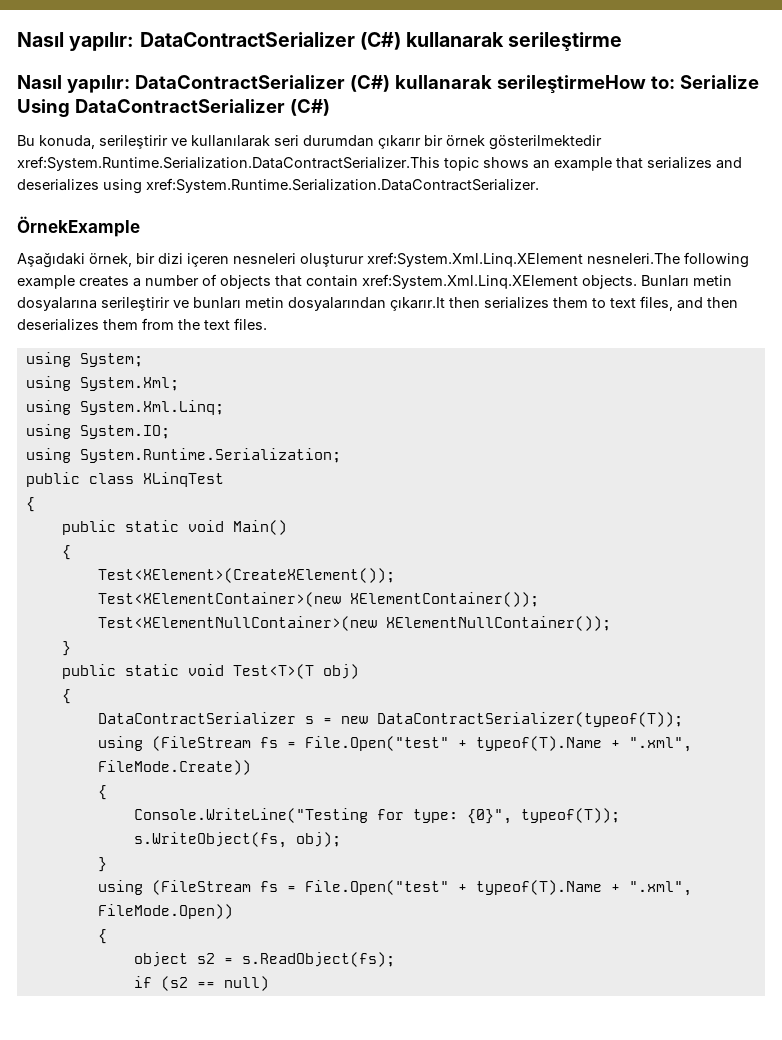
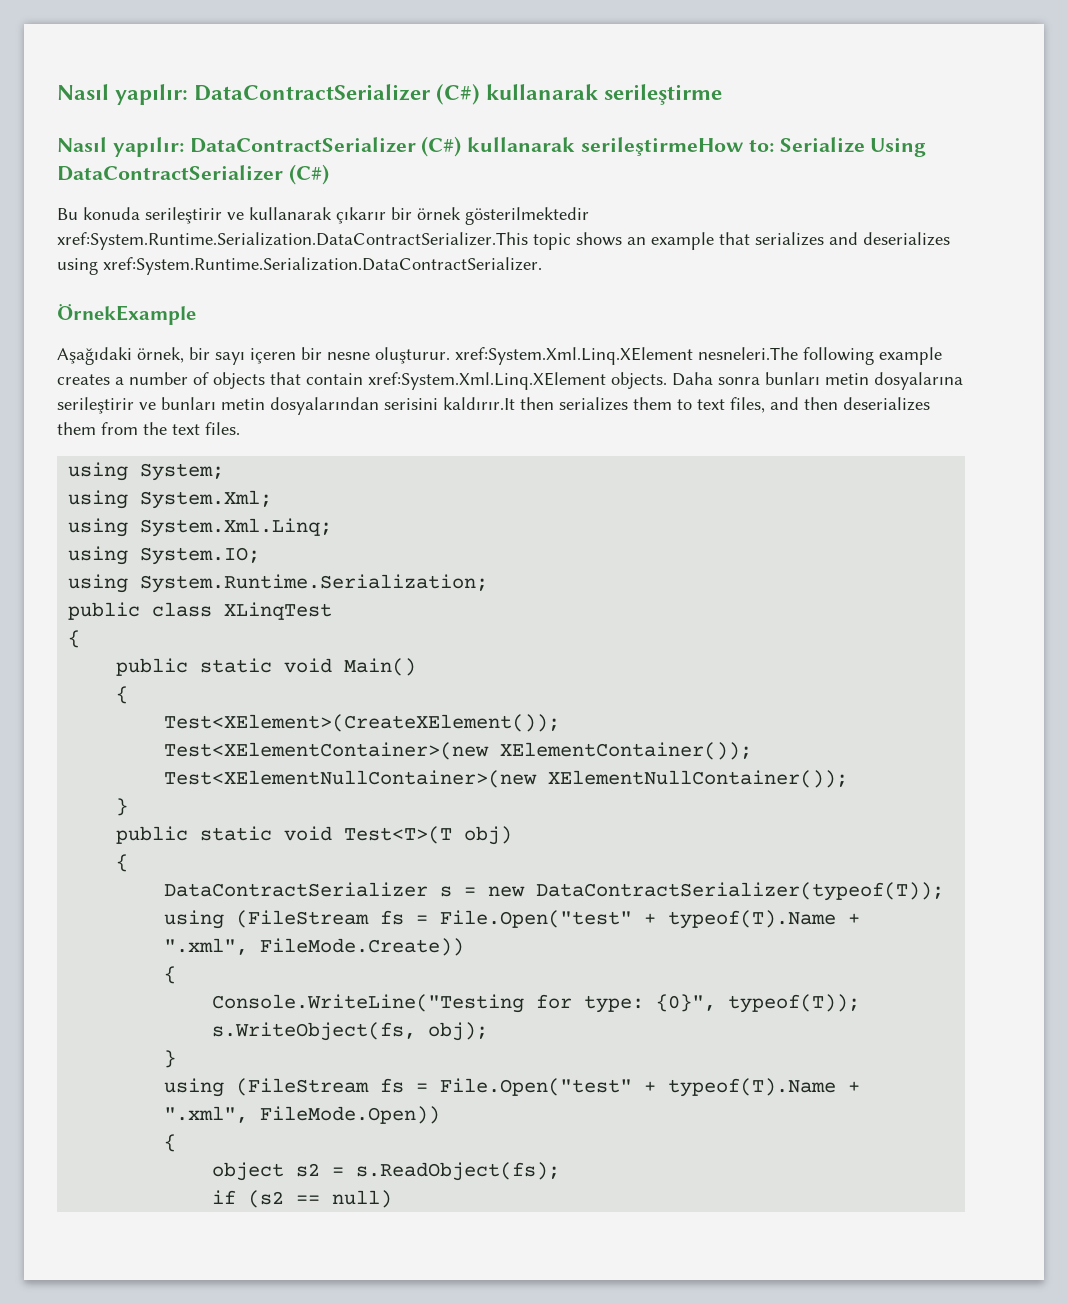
- Bu konuda, serileştirir ve kullanılarak seri durumdan çıkarır bir örnek gösterilmektedir xref:System.Runtime.Serialization.DataContractSerializer.This topic shows an example that serializes and deserializes using xref:System.Runtime.Serialization.DataContractSerializer.
+ Bu konuda serileştirir ve kullanarak çıkarır bir örnek gösterilmektedir xref:System.Runtime.Serialization.DataContractSerializer.This topic shows an example that serializes and deserializes using xref:System.Runtime.Serialization.DataContractSerializer.
- Aşağıdaki örnek, bir dizi içeren nesneleri oluşturur xref:System.Xml.Linq.XElement nesneleri.The following example creates a number of objects that contain xref:System.Xml.Linq.XElement objects.
+ Aşağıdaki örnek, bir sayı içeren bir nesne oluşturur. xref:System.Xml.Linq.XElement nesneleri.The following example creates a number of objects that contain xref:System.Xml.Linq.XElement objects.
- Bunları metin dosyalarına serileştirir ve bunları metin dosyalarından çıkarır.It then serializes them to text files, and then deserializes them from the text files.
+ Daha sonra bunları metin dosyalarına serileştirir ve bunları metin dosyalarından serisini kaldırır.It then serializes them to text files, and then deserializes them from the text files.

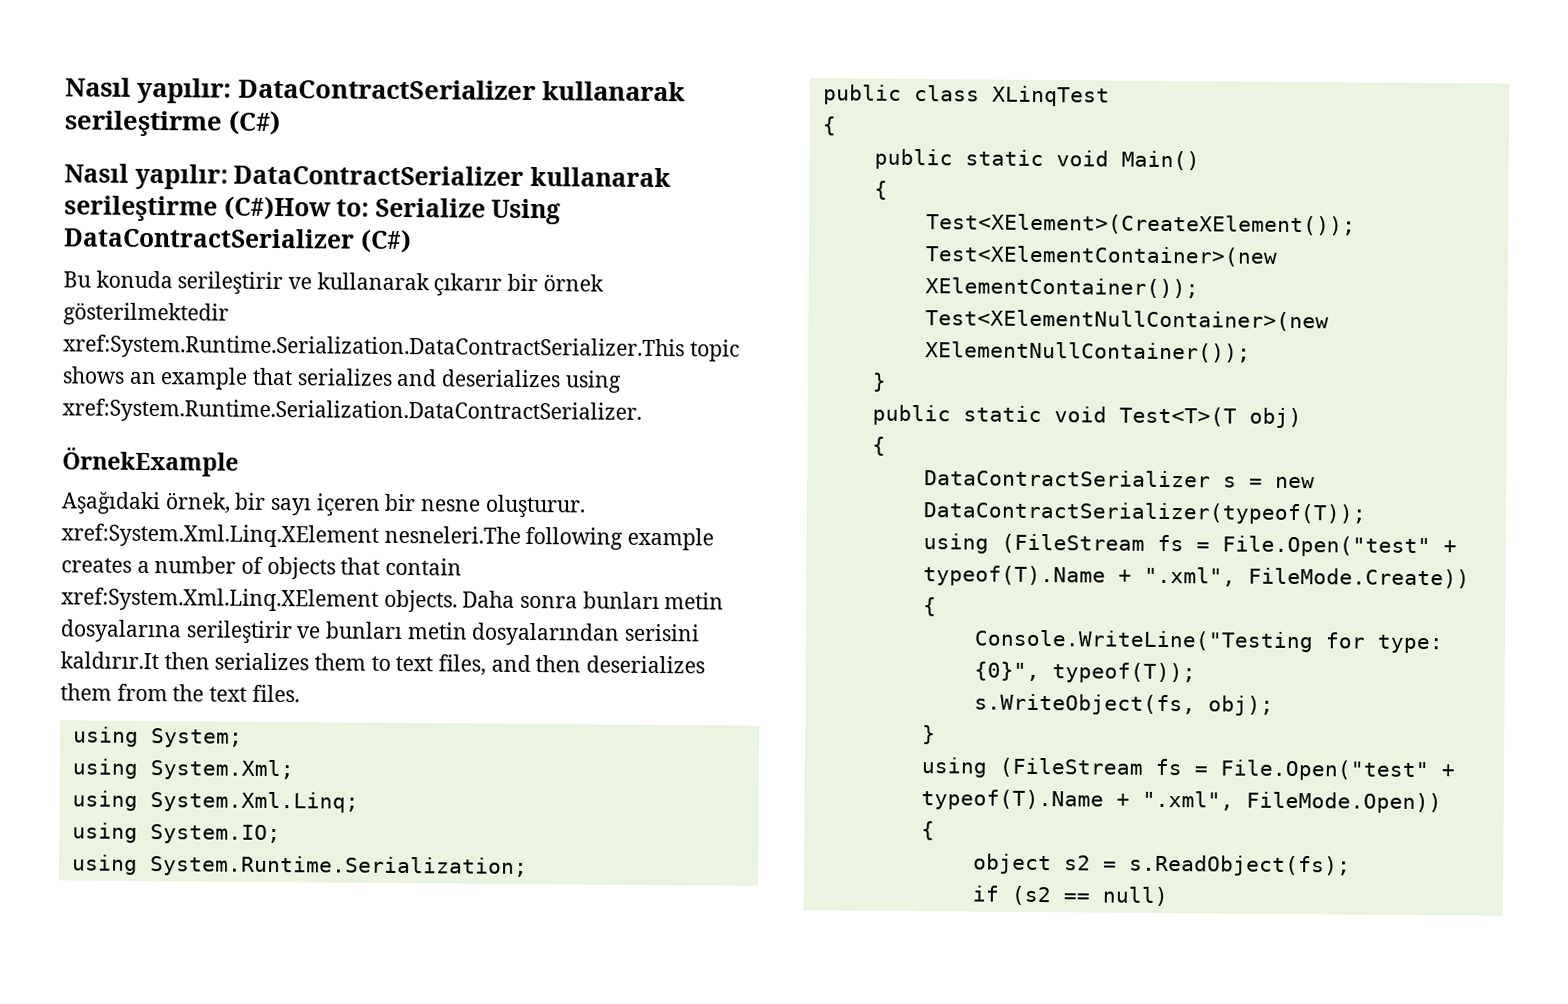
- Nasıl yapılır: DataContractSerializer (C#) kullanarak serileştirme
- Nasıl yapılır: DataContractSerializer (C#) kullanarak serileştirmeHow to: Serialize Using DataContractSerializer (C#)
+ Nasıl yapılır: DataContractSerializer kullanarak serileştirme (C#)
+ Nasıl yapılır: DataContractSerializer kullanarak serileştirme (C#)How to: Serialize Using DataContractSerializer (C#)

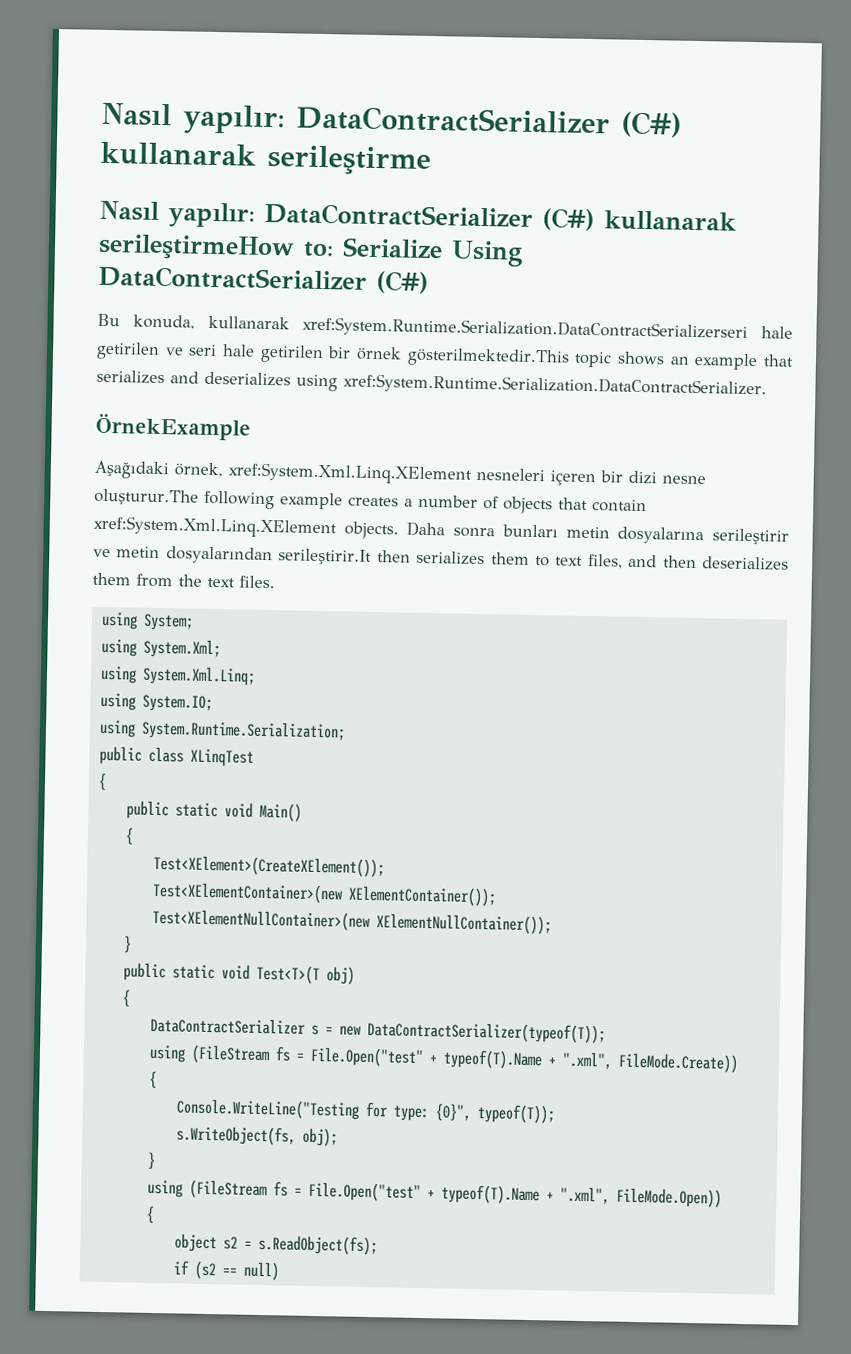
- Nasıl yapılır: DataContractSerializer kullanarak serileştirme (C#)
- Nasıl yapılır: DataContractSerializer kullanarak serileştirme (C#)How to: Serialize Using DataContractSerializer (C#)
+ Nasıl yapılır: DataContractSerializer (C#) kullanarak serileştirme
+ Nasıl yapılır: DataContractSerializer (C#) kullanarak serileştirmeHow to: Serialize Using DataContractSerializer (C#)
- Bu konuda serileştirir ve kullanarak çıkarır bir örnek gösterilmektedir xref:System.Runtime.Serialization.DataContractSerializer.This topic shows an example that serializes and deserializes using xref:System.Runtime.Serialization.DataContractSerializer.
+ Bu konuda, kullanarak xref:System.Runtime.Serialization.DataContractSerializerseri hale getirilen ve seri hale getirilen bir örnek gösterilmektedir.This topic shows an example that serializes and deserializes using xref:System.Runtime.Serialization.DataContractSerializer.
- Aşağıdaki örnek, bir sayı içeren bir nesne oluşturur. xref:System.Xml.Linq.XElement nesneleri.The following example creates a number of objects that contain xref:System.Xml.Linq.XElement objects.
+ Aşağıdaki örnek, xref:System.Xml.Linq.XElement nesneleri içeren bir dizi nesne oluşturur.The following example creates a number of objects that contain xref:System.Xml.Linq.XElement objects.
- Daha sonra bunları metin dosyalarına serileştirir ve bunları metin dosyalarından serisini kaldırır.It then serializes them to text files, and then deserializes them from the text files.
+ Daha sonra bunları metin dosyalarına serileştirir ve metin dosyalarından serileştirir.It then serializes them to text files, and then deserializes them from the text files.

